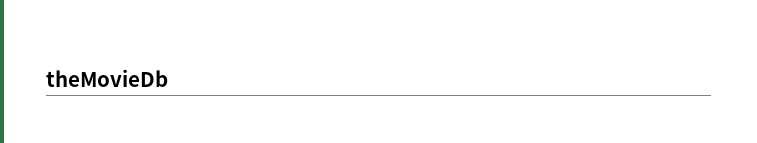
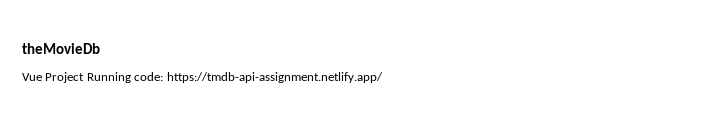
+ Vue Project Running code: https://tmdb-api-assignment.netlify.app/

